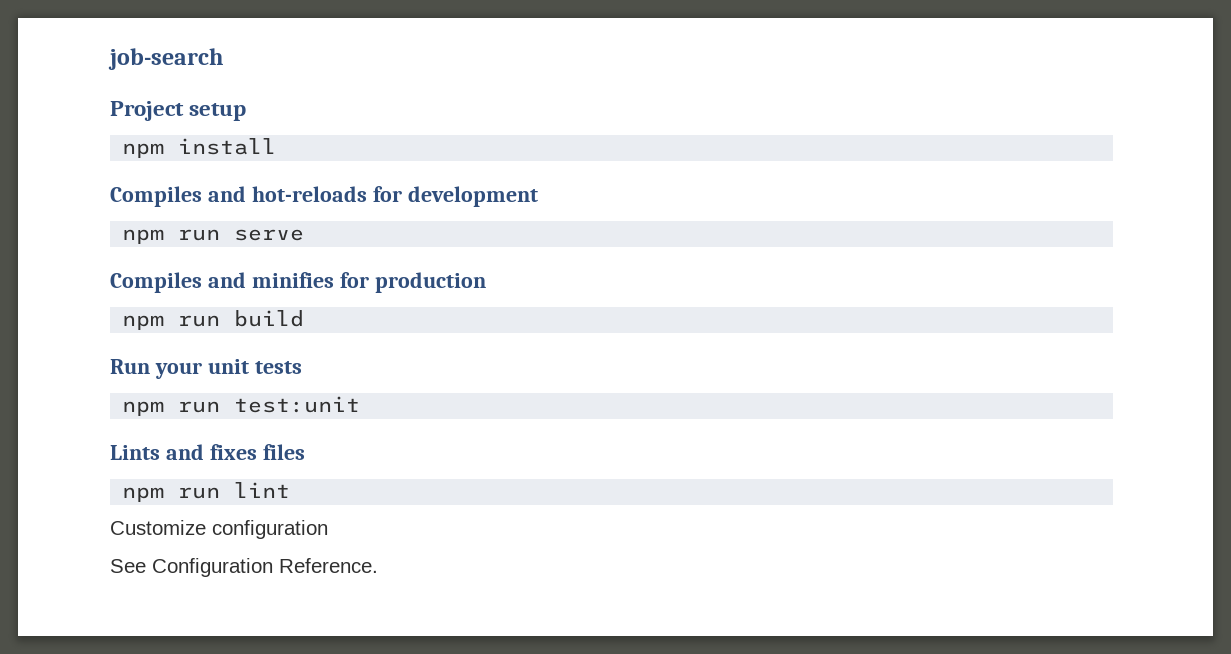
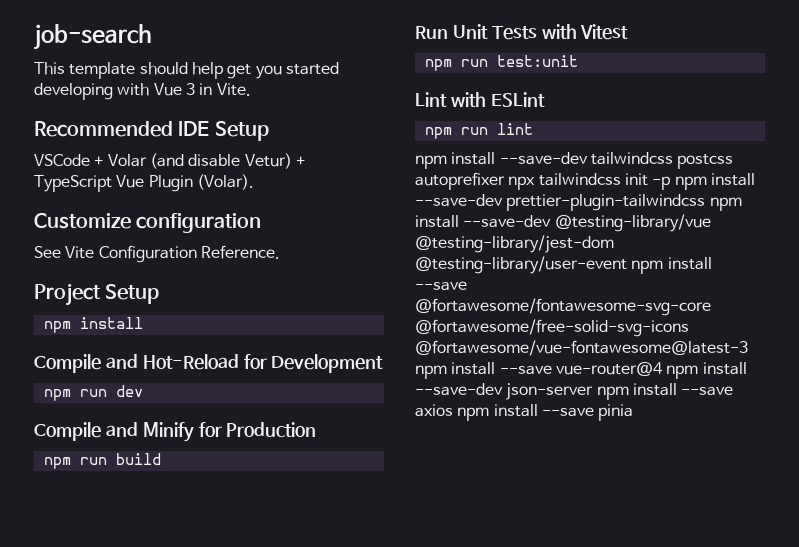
+ This template should help get you started developing with Vue 3 in Vite.
+ Recommended IDE Setup
+ VSCode + Volar (and disable Vetur) + TypeScript Vue Plugin (Volar).
+ Customize configuration
+ See Vite Configuration Reference.
- Project setup
+ Project Setup
- Compiles and hot-reloads for development
- npm run serve
- Compiles and minifies for production
+ Compile and Hot-Reload for Development
+ npm run dev
+ Compile and Minify for Production
- Run your unit tests
+ Run Unit Tests with Vitest
- Lints and fixes files
+ Lint with ESLint
- Customize configuration
- See Configuration Reference.
+ npm install --save-dev tailwindcss postcss autoprefixer npx tailwindcss init -p npm install --save-dev prettier-plugin-tailwindcss npm install --save-dev @testing-library/vue @testing-library/jest-dom @testing-library/user-event npm install --save @fortawesome/fontawesome-svg-core @fortawesome/free-solid-svg-icons @fortawesome/vue-fontawesome@latest-3 npm install --save vue-router@4 npm install --save-dev json-server npm install --save axios npm install --save pinia

